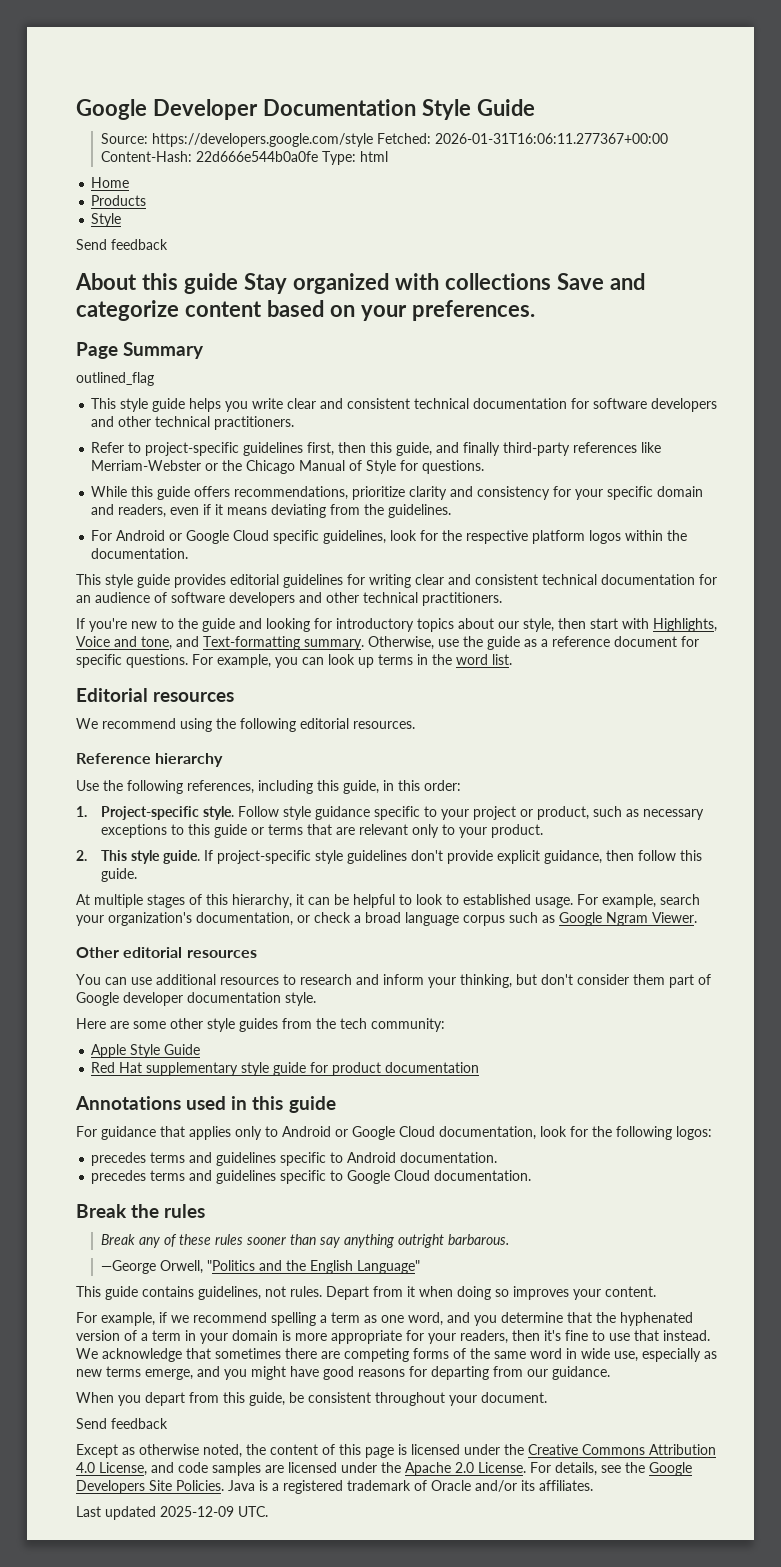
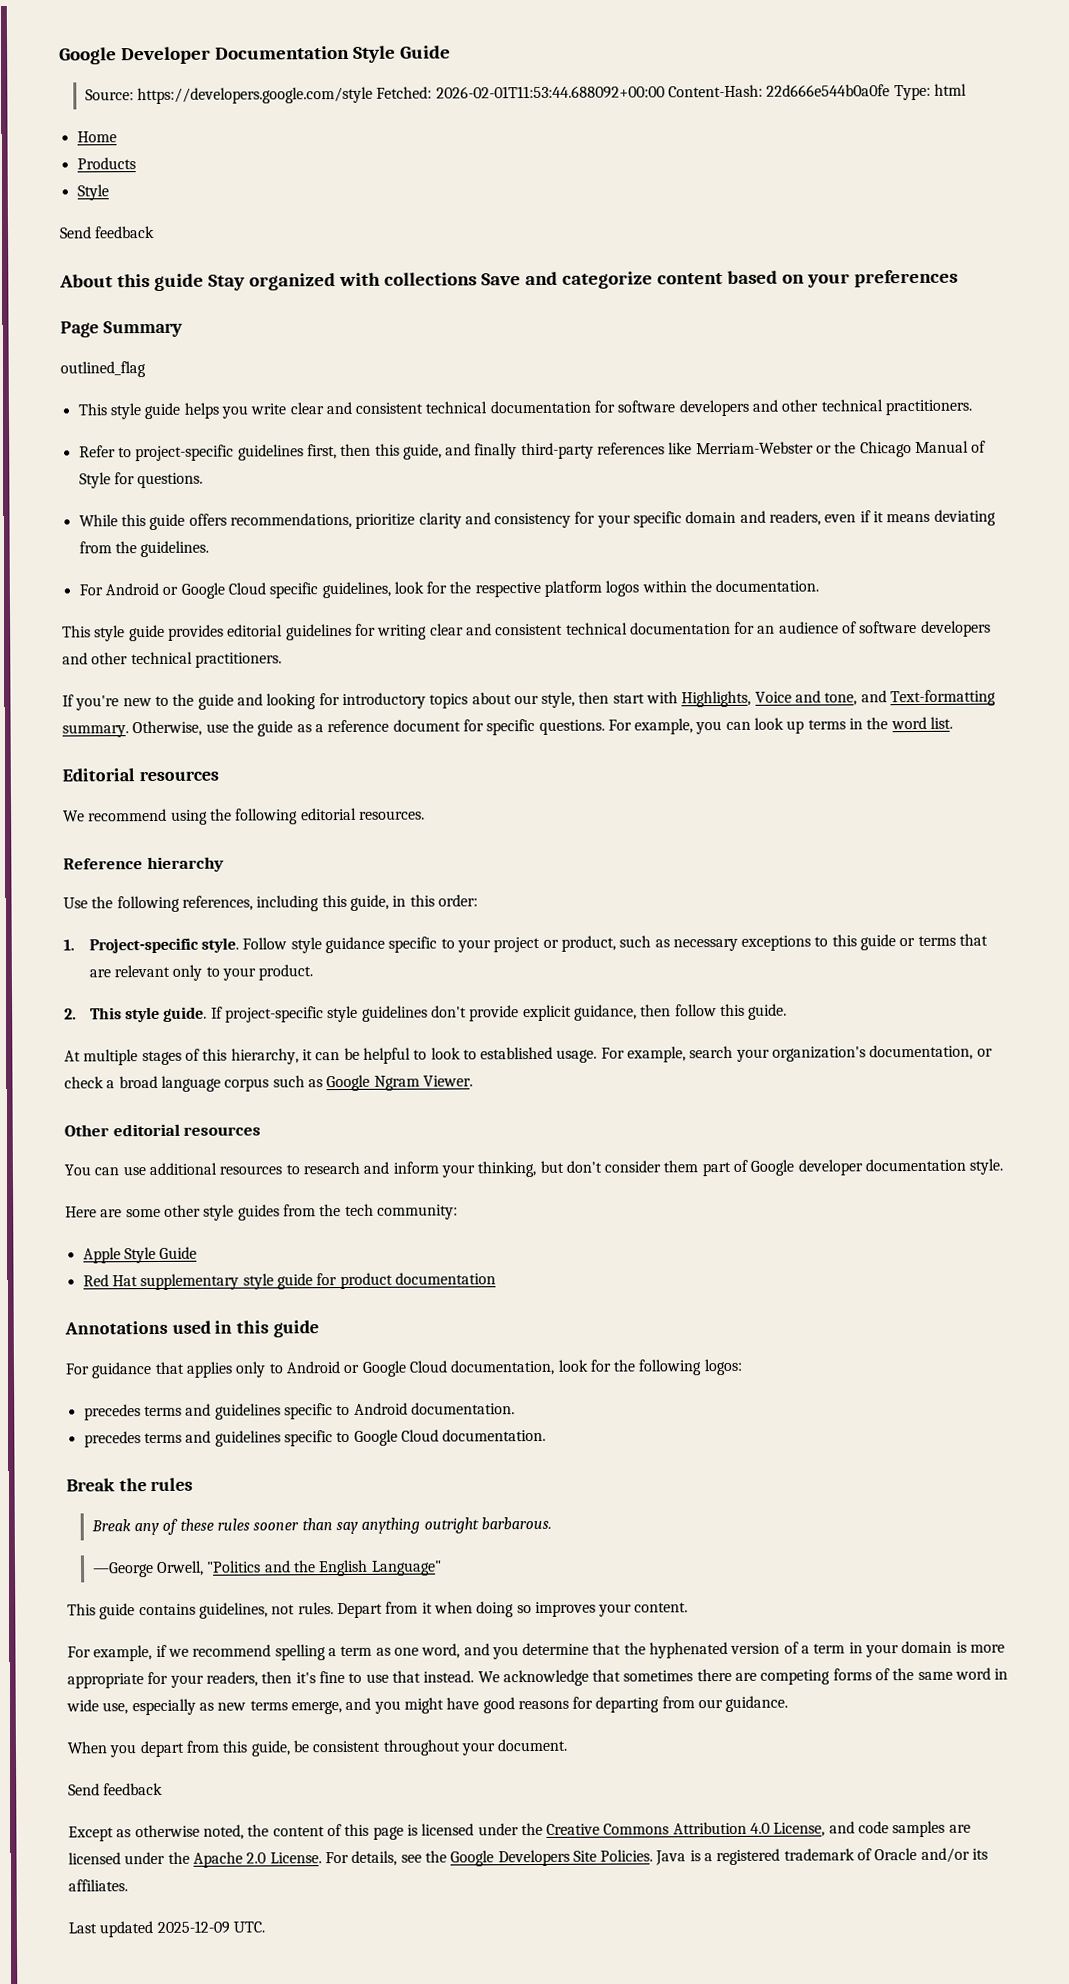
- Source: https://developers.google.com/style Fetched: 2026-01-31T16:06:11.277367+00:00 Content-Hash: 22d666e544b0a0fe Type: html
+ Source: https://developers.google.com/style Fetched: 2026-02-01T11:53:44.688092+00:00 Content-Hash: 22d666e544b0a0fe Type: html
- About this guide Stay organized with collections Save and categorize content based on your preferences.
+ About this guide Stay organized with collections Save and categorize content based on your preferences

